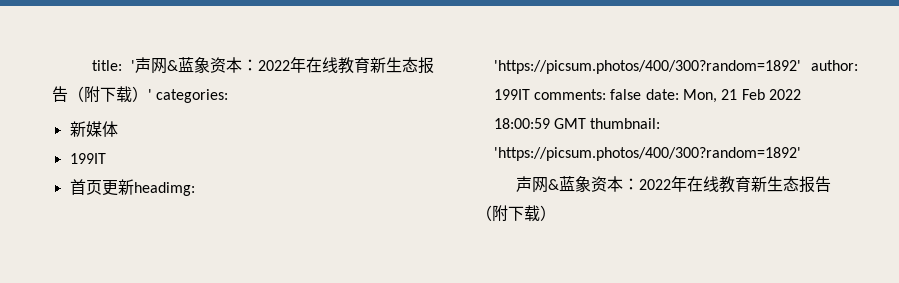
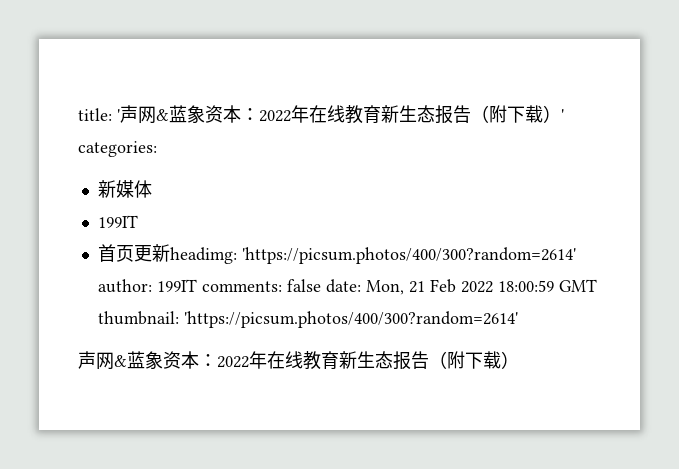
- 首页更新headimg: 'https://picsum.photos/400/300?random=1892' author: 199IT comments: false date: Mon, 21 Feb 2022 18:00:59 GMT thumbnail: 'https://picsum.photos/400/300?random=1892'
+ 首页更新headimg: 'https://picsum.photos/400/300?random=2614' author: 199IT comments: false date: Mon, 21 Feb 2022 18:00:59 GMT thumbnail: 'https://picsum.photos/400/300?random=2614'

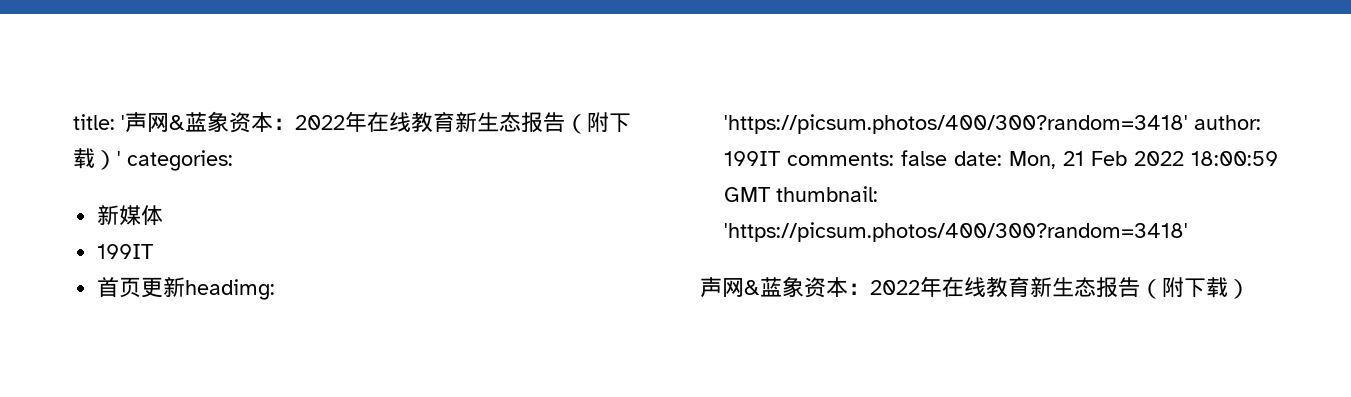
- 首页更新headimg: 'https://picsum.photos/400/300?random=2614' author: 199IT comments: false date: Mon, 21 Feb 2022 18:00:59 GMT thumbnail: 'https://picsum.photos/400/300?random=2614'
+ 首页更新headimg: 'https://picsum.photos/400/300?random=3418' author: 199IT comments: false date: Mon, 21 Feb 2022 18:00:59 GMT thumbnail: 'https://picsum.photos/400/300?random=3418'

